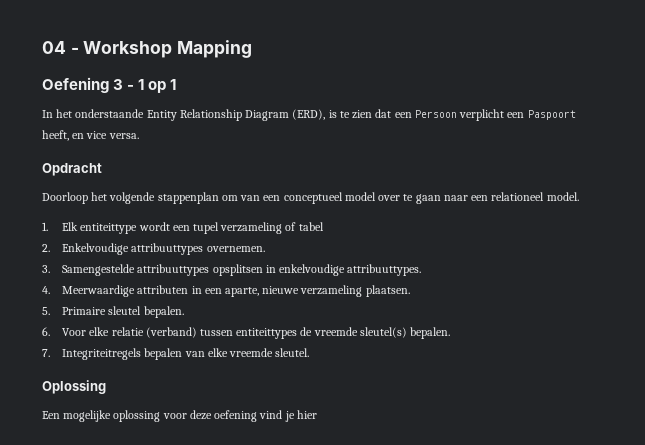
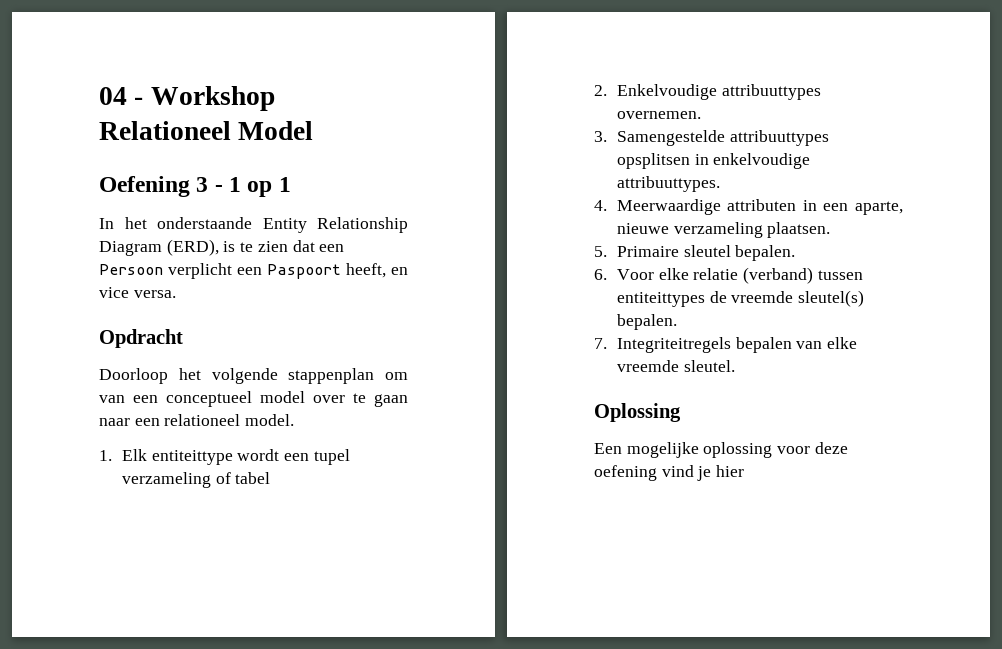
- 04 - Workshop Mapping
+ 04 - Workshop Relationeel Model

